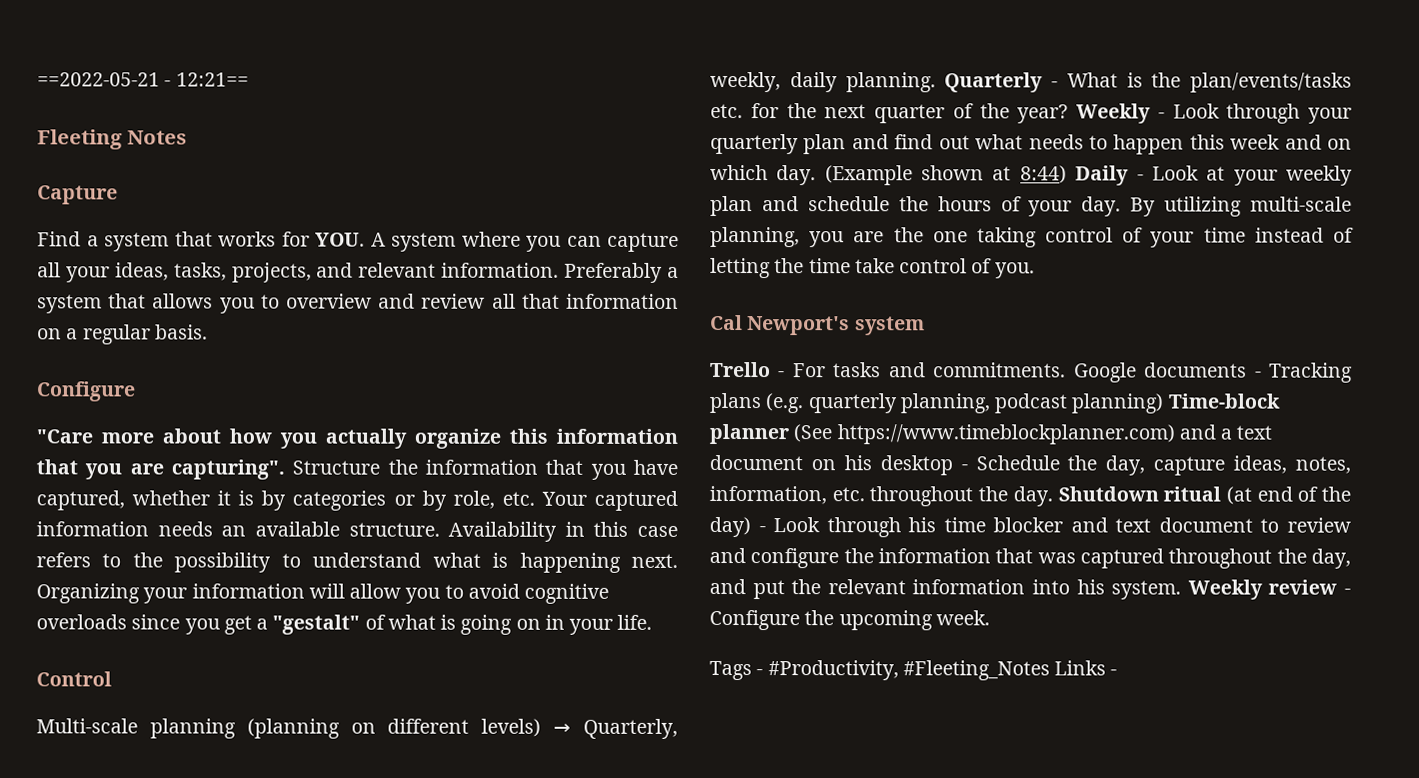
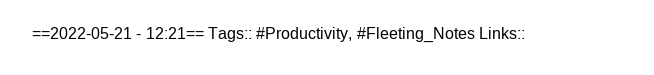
- ==2022-05-21 - 12:21==
- Fleeting Notes
- Capture
- Find a system that works for YOU. A system where you can capture all your ideas, tasks, projects, and relevant information. Preferably a system that allows you to overview and review all that information on a regular basis.
- Configure
- "Care more about how you actually organize this information that you are capturing". Structure the information that you have captured, whether it is by categories or by role, etc. Your captured information needs an available structure. Availability in this case refers to the possibility to understand what is happening next. Organizing your information will allow you to avoid cognitive overloads since you get a "gestalt" of what is going on in your life.
- Control
- Multi-scale planning (planning on different levels) → Quarterly, weekly, daily planning. Quarterly - What is the plan/events/tasks etc. for the next quarter of the year? Weekly - Look through your quarterly plan and find out what needs to happen this week and on which day. (Example shown at 8:44) Daily - Look at your weekly plan and schedule the hours of your day. By utilizing multi-scale planning, you are the one taking control of your time instead of letting the time take control of you.
- Cal Newport's system
- Trello - For tasks and commitments. Google documents - Tracking plans (e.g. quarterly planning, podcast planning) Time-block planner (See https://www.timeblockplanner.com) and a text document on his desktop - Schedule the day, capture ideas, notes, information, etc. throughout the day. Shutdown ritual (at end of the day) - Look through his time blocker and text document to review and configure the information that was captured throughout the day, and put the relevant information into his system. Weekly review - Configure the upcoming week.
- Tags - #Productivity, #Fleeting_Notes Links -
+ ==2022-05-21 - 12:21== Tags:: #Productivity, #Fleeting_Notes Links::

